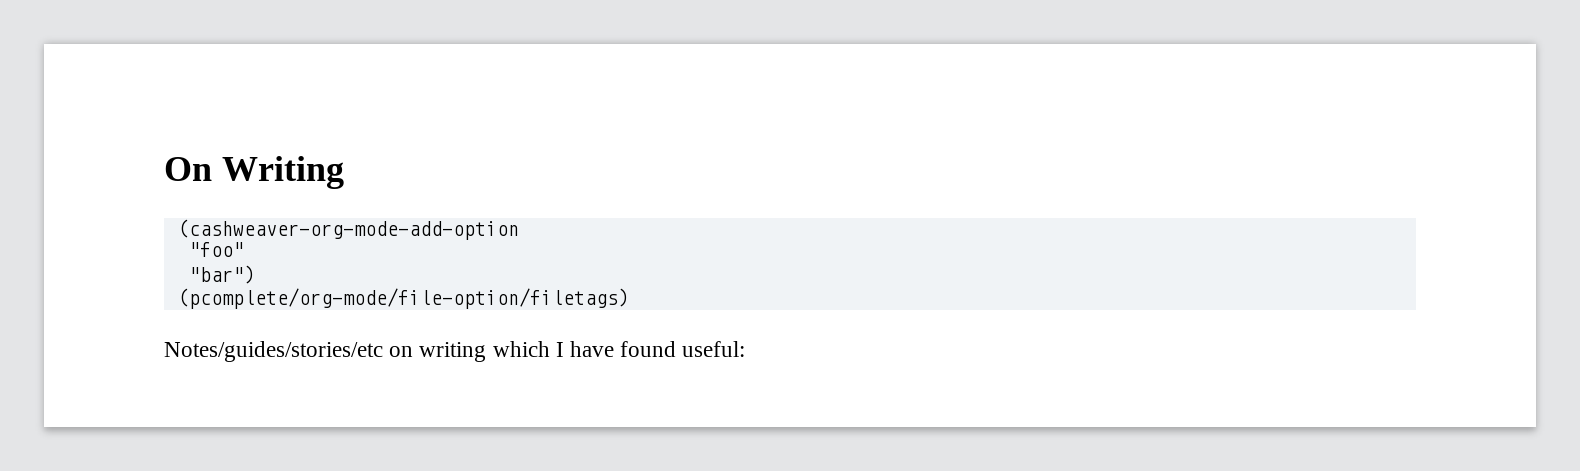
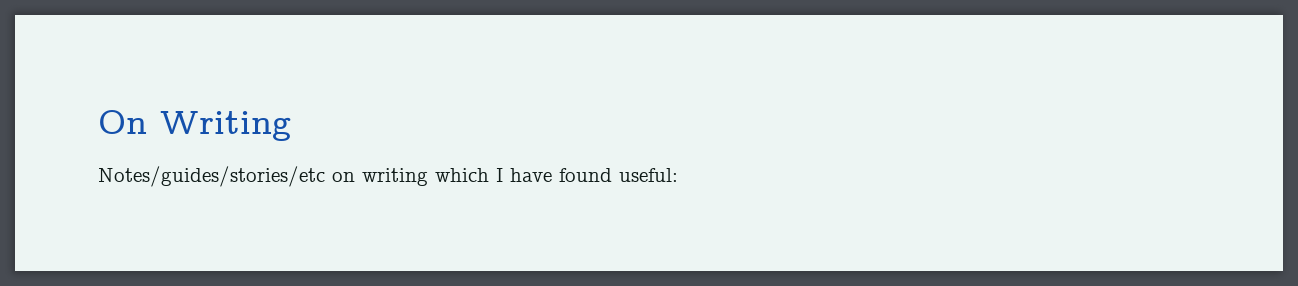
- (cashweaver-org-mode-add-option
- "foo"
- "bar")
- (pcomplete/org-mode/file-option/filetags)

